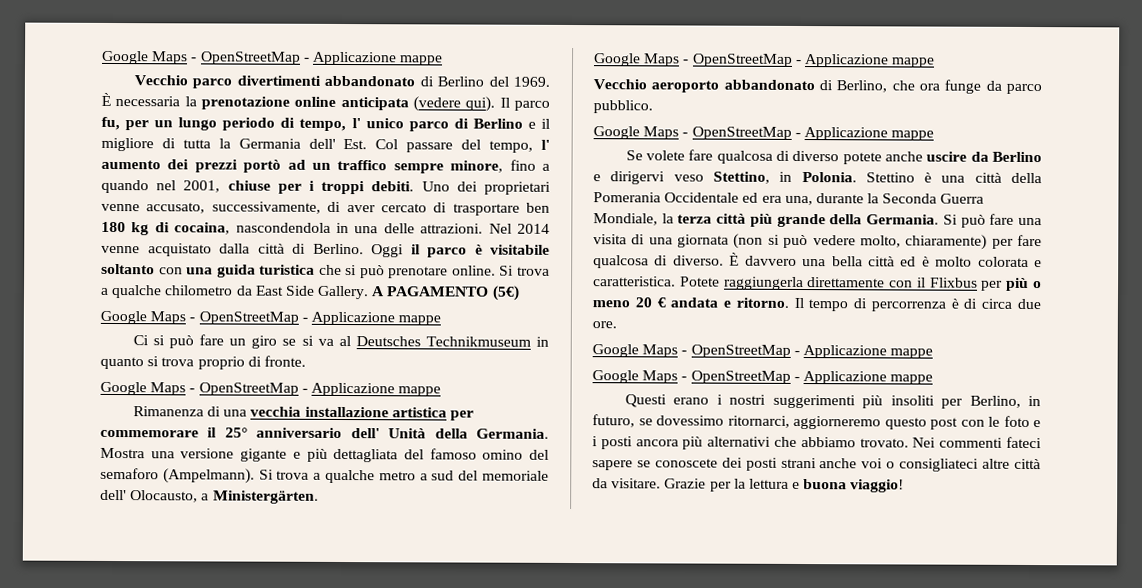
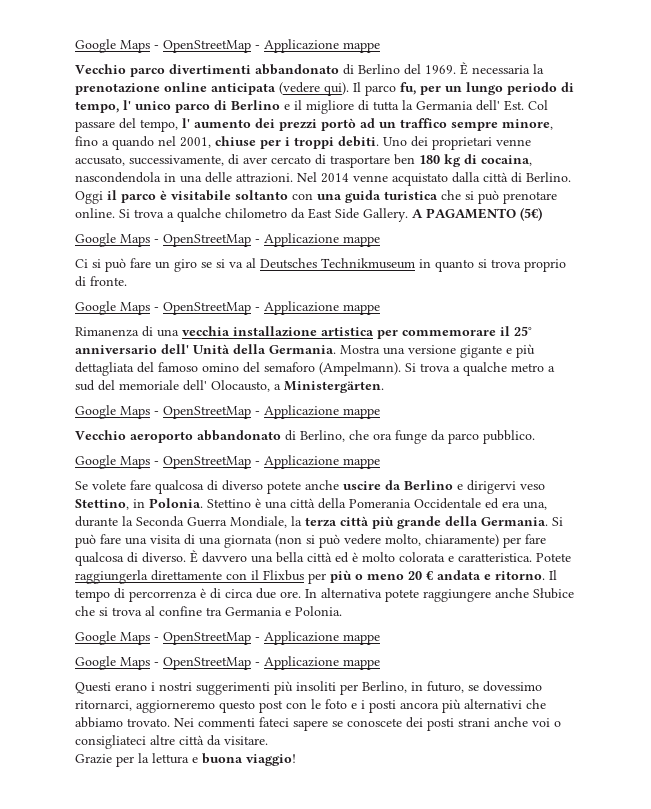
+ In alternativa potete raggiungere anche Słubice che si trova al confine tra Germania e Polonia.
- Nei commenti fateci sapere se conoscete dei posti strani anche voi o consigliateci altre città da visitare. Grazie per la lettura e buona viaggio!
+ Nei commenti fateci sapere se conoscete dei posti strani anche voi o consigliateci altre città da visitare.
+ Grazie per la lettura e buona viaggio!

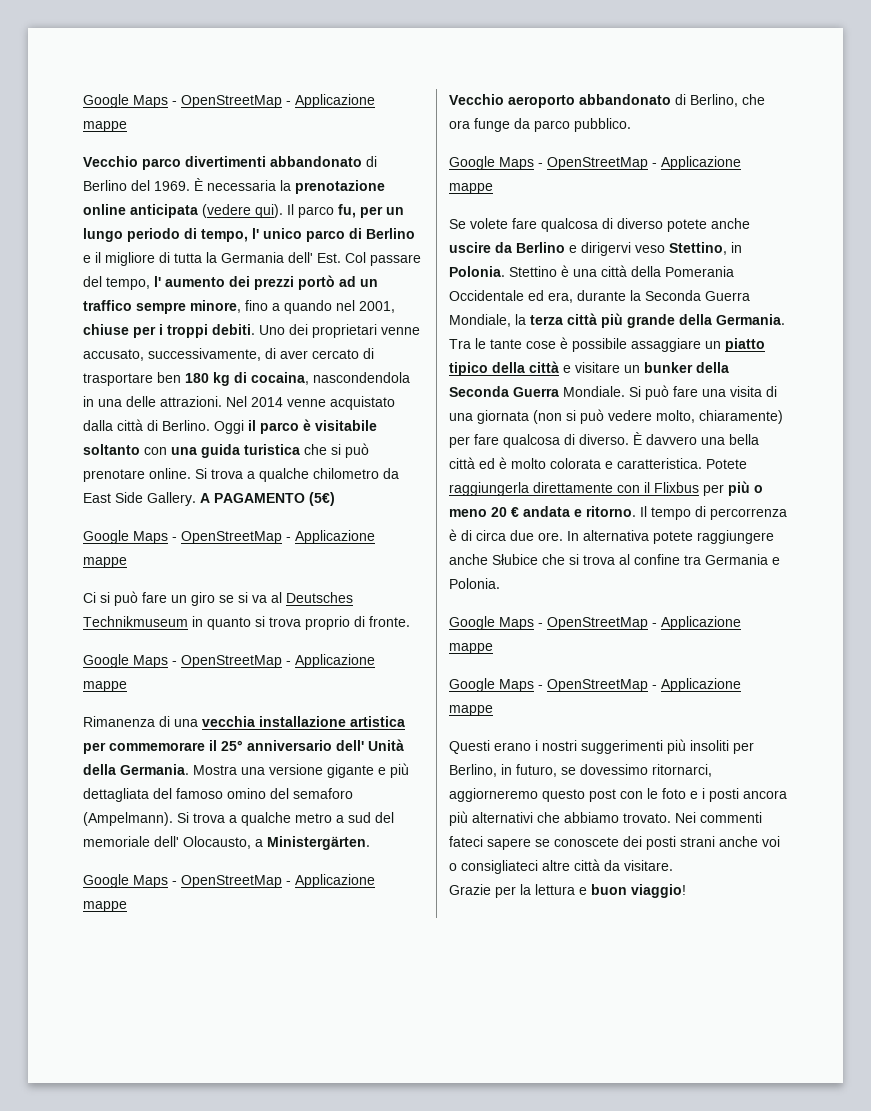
- Stettino è una città della Pomerania Occidentale ed era una, durante la Seconda Guerra Mondiale, la terza città più grande della Germania.
+ Stettino è una città della Pomerania Occidentale ed era, durante la Seconda Guerra Mondiale, la terza città più grande della Germania.
+ Tra le tante cose è possibile assaggiare un piatto tipico della città e visitare un bunker della Seconda Guerra Mondiale.
- Grazie per la lettura e buona viaggio!
+ Grazie per la lettura e buon viaggio!

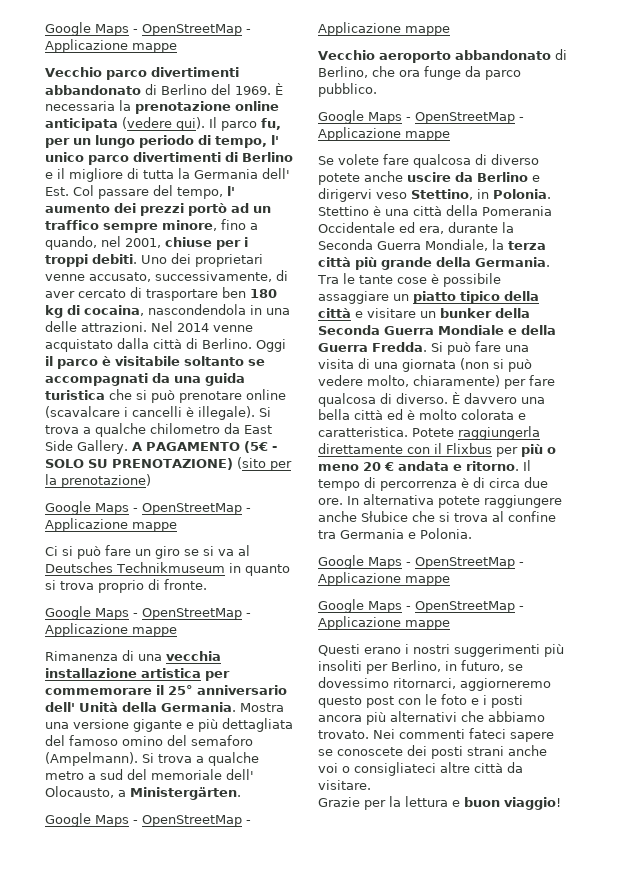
- Il parco fu, per un lungo periodo di tempo, l' unico parco di Berlino e il migliore di tutta la Germania dell' Est. Col passare del tempo, l' aumento dei prezzi portò ad un traffico sempre minore, fino a quando nel 2001, chiuse per i troppi debiti.
+ Il parco fu, per un lungo periodo di tempo, l' unico parco divertimenti di Berlino e il migliore di tutta la Germania dell' Est. Col passare del tempo, l' aumento dei prezzi portò ad un traffico sempre minore, fino a quando, nel 2001, chiuse per i troppi debiti.
- Oggi il parco è visitabile soltanto con una guida turistica che si può prenotare online.
+ Oggi il parco è visitabile soltanto se accompagnati da una guida turistica che si può prenotare online (scavalcare i cancelli è illegale).
- A PAGAMENTO (5€)
+ A PAGAMENTO (5€ - SOLO SU PRENOTAZIONE) (sito per la prenotazione)
- Tra le tante cose è possibile assaggiare un piatto tipico della città e visitare un bunker della Seconda Guerra Mondiale.
+ Tra le tante cose è possibile assaggiare un piatto tipico della città e visitare un bunker della Seconda Guerra Mondiale e della Guerra Fredda.

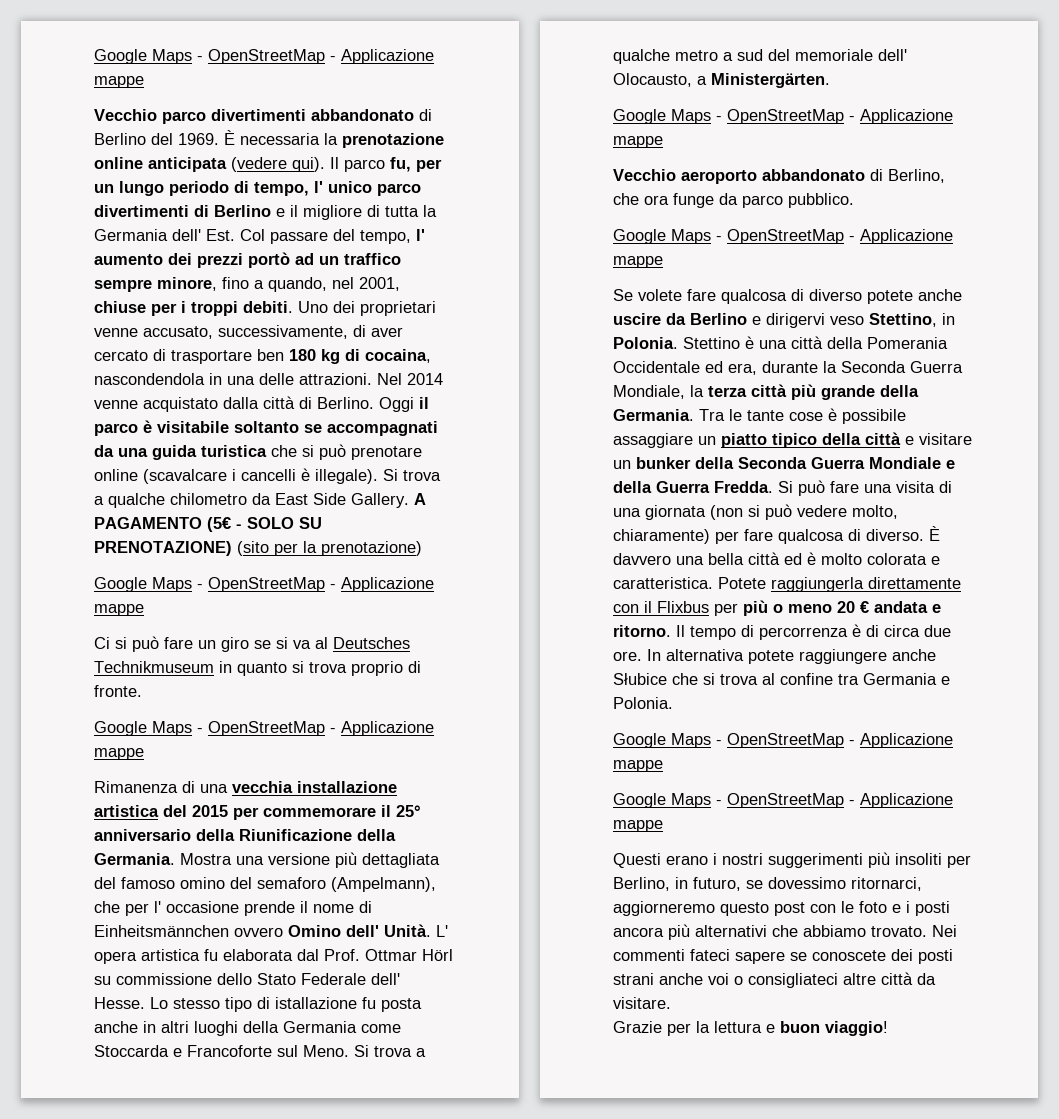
- Rimanenza di una vecchia installazione artistica per commemorare il 25° anniversario dell' Unità della Germania.
+ Rimanenza di una vecchia installazione artistica del 2015 per commemorare il 25° anniversario della Riunificazione della Germania.
- Mostra una versione gigante e più dettagliata del famoso omino del semaforo (Ampelmann).
+ Mostra una versione più dettagliata del famoso omino del semaforo (Ampelmann), che per l' occasione prende il nome di Einheitsmännchen ovvero Omino dell' Unità. L' opera artistica fu elaborata dal Prof. Ottmar Hörl su commissione dello Stato Federale dell' Hesse. Lo stesso tipo di istallazione fu posta anche in altri luoghi della Germania come Stoccarda e Francoforte sul Meno.

